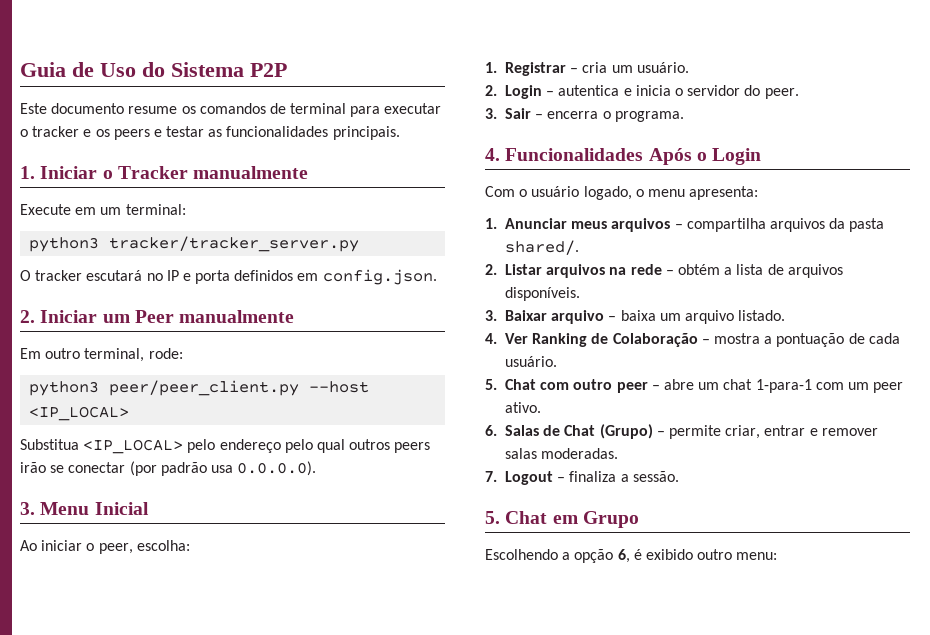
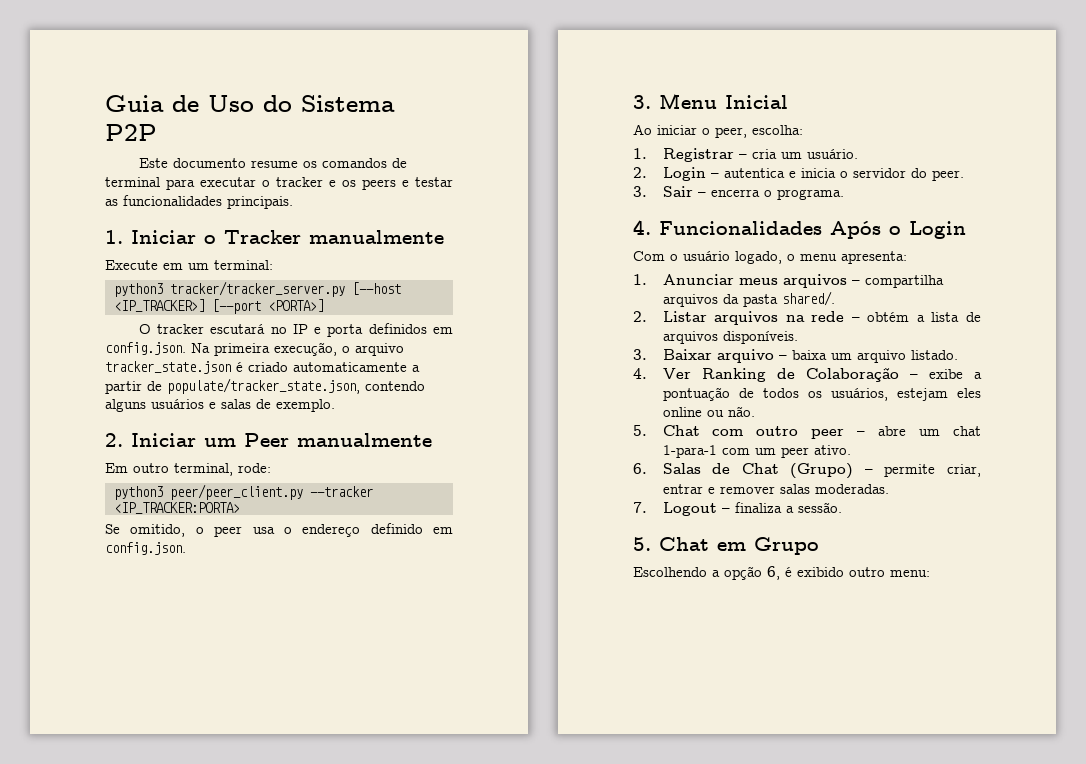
- python3 tracker/tracker_server.py
+ python3 tracker/tracker_server.py [--host <IP_TRACKER>] [--port <PORTA>]
- O tracker escutará no IP e porta definidos em config.json.
+ O tracker escutará no IP e porta definidos em config.json. Na primeira execução, o arquivo tracker_state.json é criado automaticamente a partir de populate/tracker_state.json, contendo alguns usuários e salas de exemplo.
- python3 peer/peer_client.py --host <IP_LOCAL>
- Substitua <IP_LOCAL> pelo endereço pelo qual outros peers irão se conectar (por padrão usa 0.0.0.0).
+ python3 peer/peer_client.py --tracker <IP_TRACKER:PORTA>
+ Se omitido, o peer usa o endereço definido em config.json.
- 4. Ver Ranking de Colaboração – mostra a pontuação de cada usuário.
+ 4. Ver Ranking de Colaboração – exibe a pontuação de todos os usuários, estejam eles online ou não.

